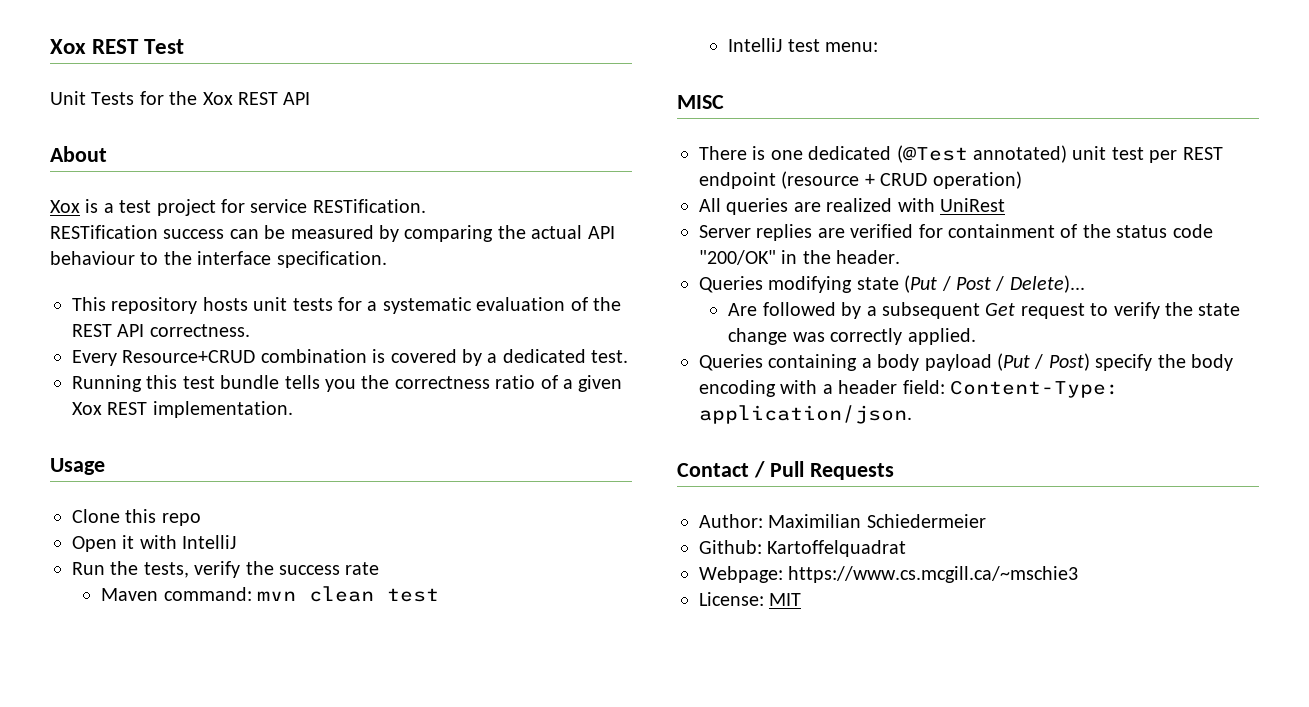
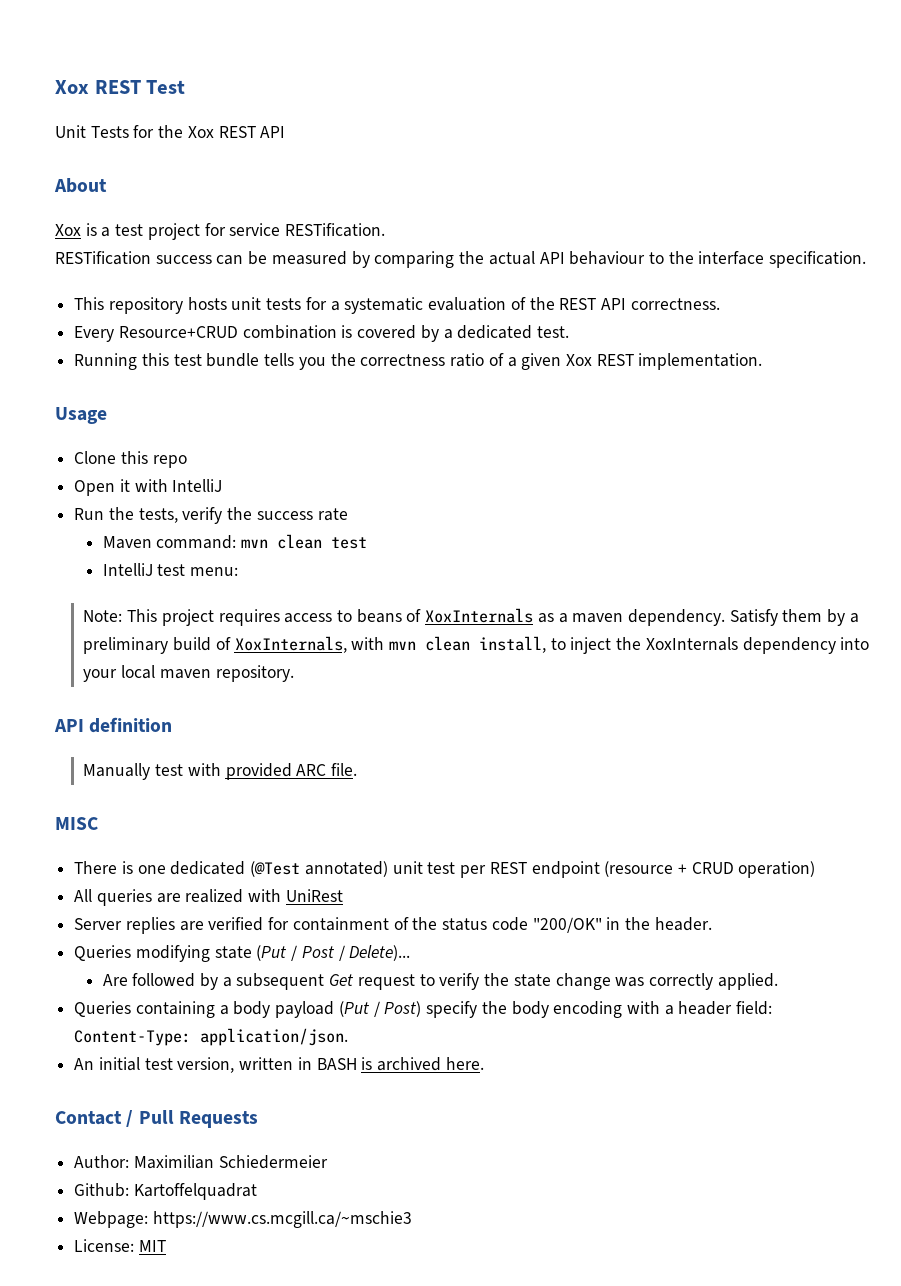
+ Note: This project requires access to beans of XoxInternals as a maven dependency. Satisfy them by a preliminary build of XoxInternals, with mvn clean install, to inject the XoxInternals dependency into your local maven repository.
+ API definition
+ Manually test with provided ARC file.
+ An initial test version, written in BASH is archived here.

